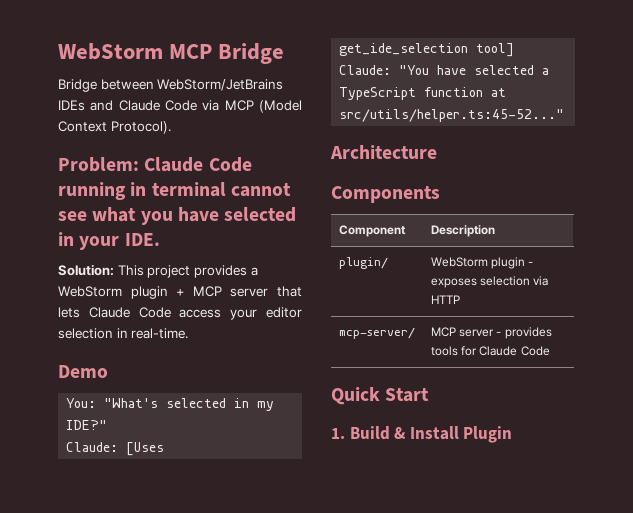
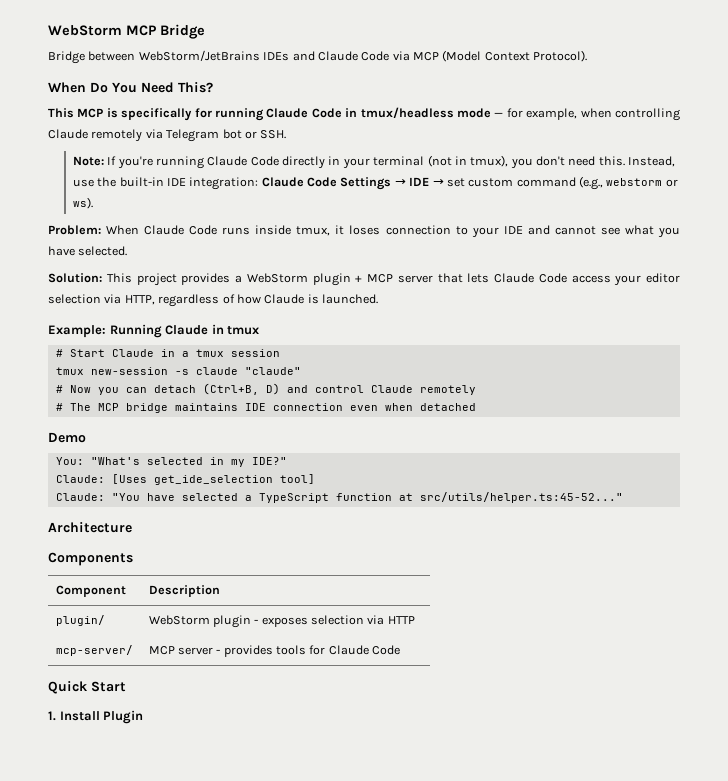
- Problem: Claude Code running in terminal cannot see what you have selected in your IDE.
+ When Do You Need This?
+ This MCP is specifically for running Claude Code in tmux/headless mode — for example, when controlling Claude remotely via Telegram bot or SSH.
+ Note: If you're running Claude Code directly in your terminal (not in tmux), you don't need this. Instead, use the built-in IDE integration: Claude Code Settings → IDE → set custom command (e.g., webstorm or ws).
+ Problem: When Claude Code runs inside tmux, it loses connection to your IDE and cannot see what you have selected.
- Solution: This project provides a WebStorm plugin + MCP server that lets Claude Code access your editor selection in real-time.
+ Solution: This project provides a WebStorm plugin + MCP server that lets Claude Code access your editor selection via HTTP, regardless of how Claude is launched.
+ Example: Running Claude in tmux
+ # Start Claude in a tmux session
+ tmux new-session -s claude "claude"
+ # Now you can detach (Ctrl+B, D) and control Claude remotely
+ # The MCP bridge maintains IDE connection even when detached
- 1. Build & Install Plugin
+ 1. Install Plugin

